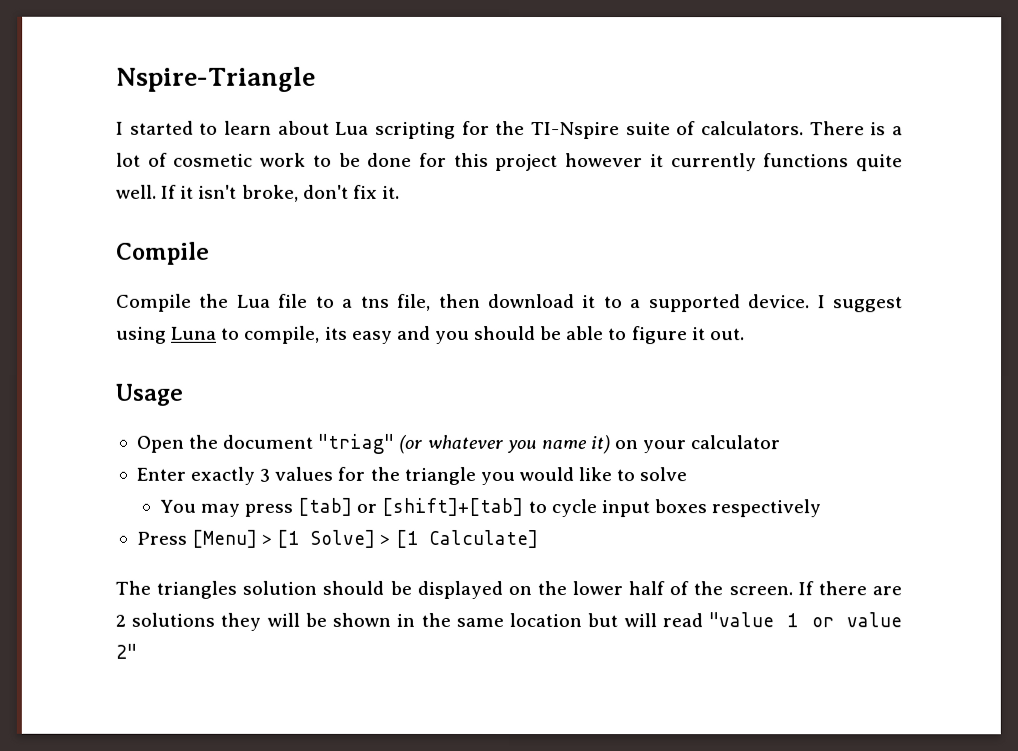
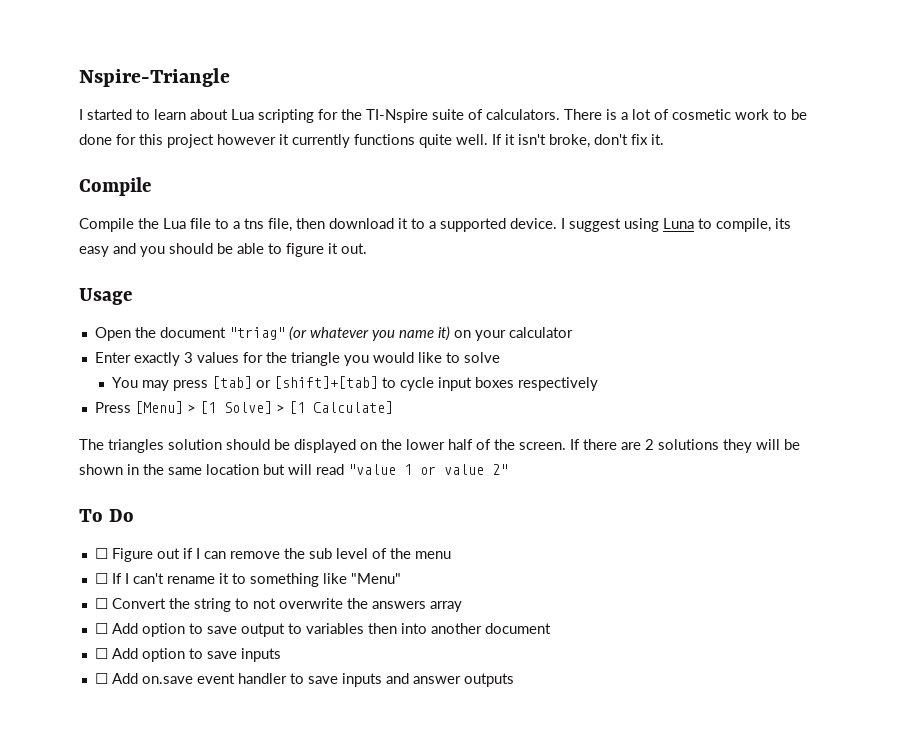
+ To Do
+ ☐ Figure out if I can remove the sub level of the menu
+ ☐ If I can't rename it to something like "Menu"
+ ☐ Convert the string to not overwrite the answers array
+ ☐ Add option to save output to variables then into another document
+ ☐ Add option to save inputs
+ ☐ Add on.save event handler to save inputs and answer outputs

